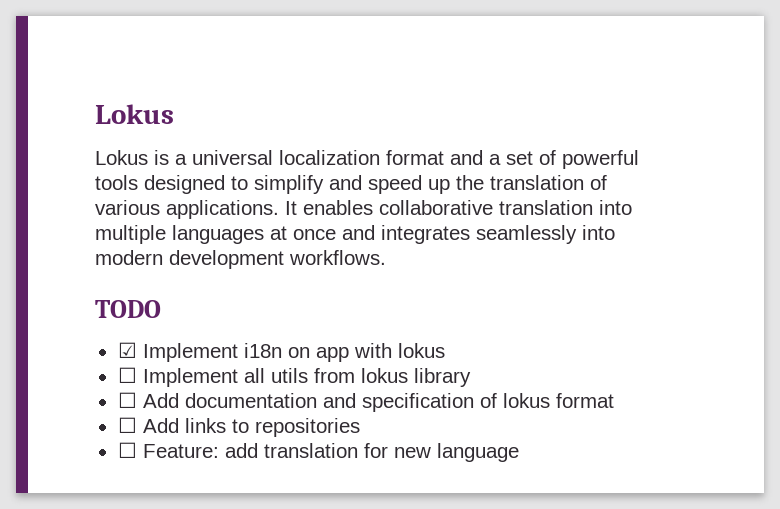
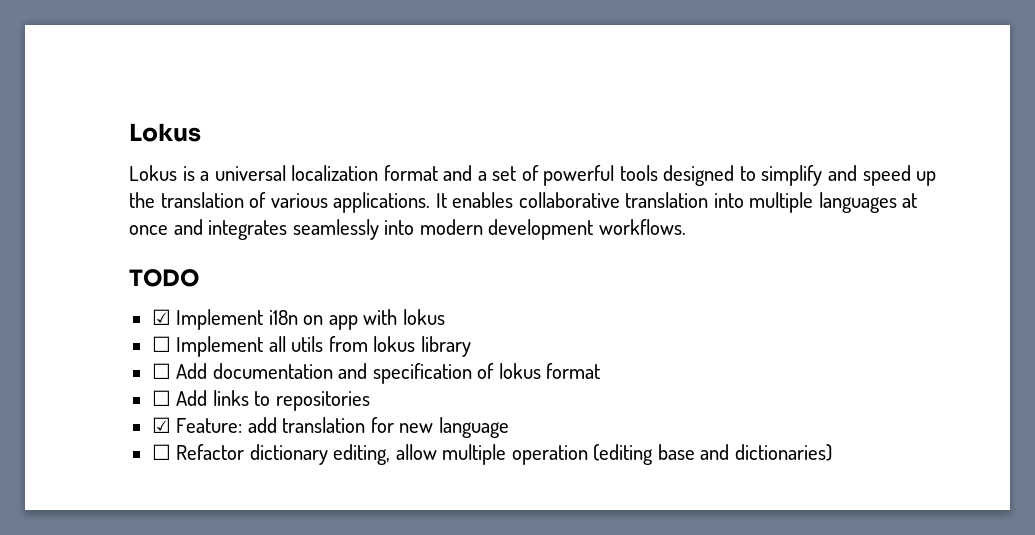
- ☐ Feature: add translation for new language
+ ☑ Feature: add translation for new language
+ ☐ Refactor dictionary editing, allow multiple operation (editing base and dictionaries)

